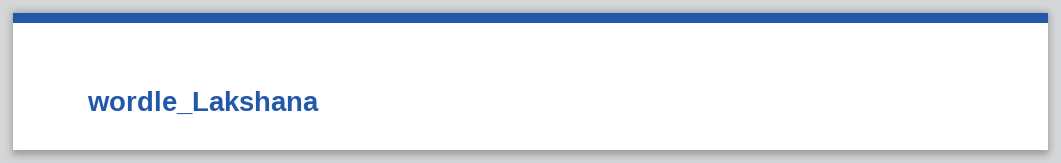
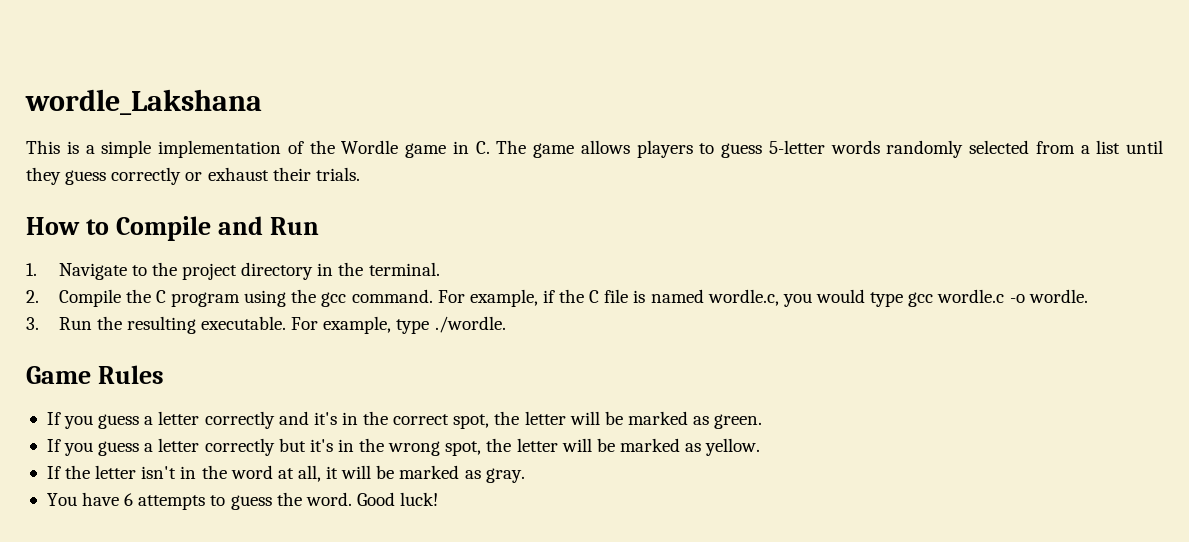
+ This is a simple implementation of the Wordle game in C. The game allows players to guess 5-letter words randomly selected from a list until they guess correctly or exhaust their trials.
+ How to Compile and Run
+ 1. Navigate to the project directory in the terminal.
+ 2. Compile the C program using the gcc command. For example, if the C file is named wordle.c, you would type gcc wordle.c -o wordle.
+ 3. Run the resulting executable. For example, type ./wordle.
+ Game Rules
+ If you guess a letter correctly and it's in the correct spot, the letter will be marked as green.
+ If you guess a letter correctly but it's in the wrong spot, the letter will be marked as yellow.
+ If the letter isn't in the word at all, it will be marked as gray.
+ You have 6 attempts to guess the word. Good luck!

